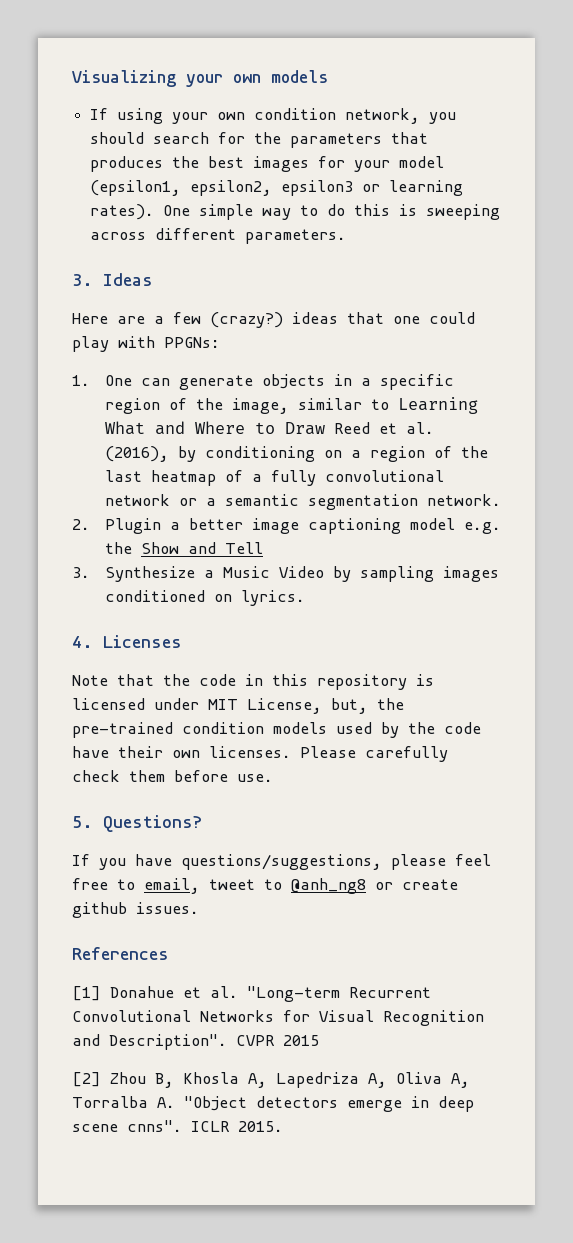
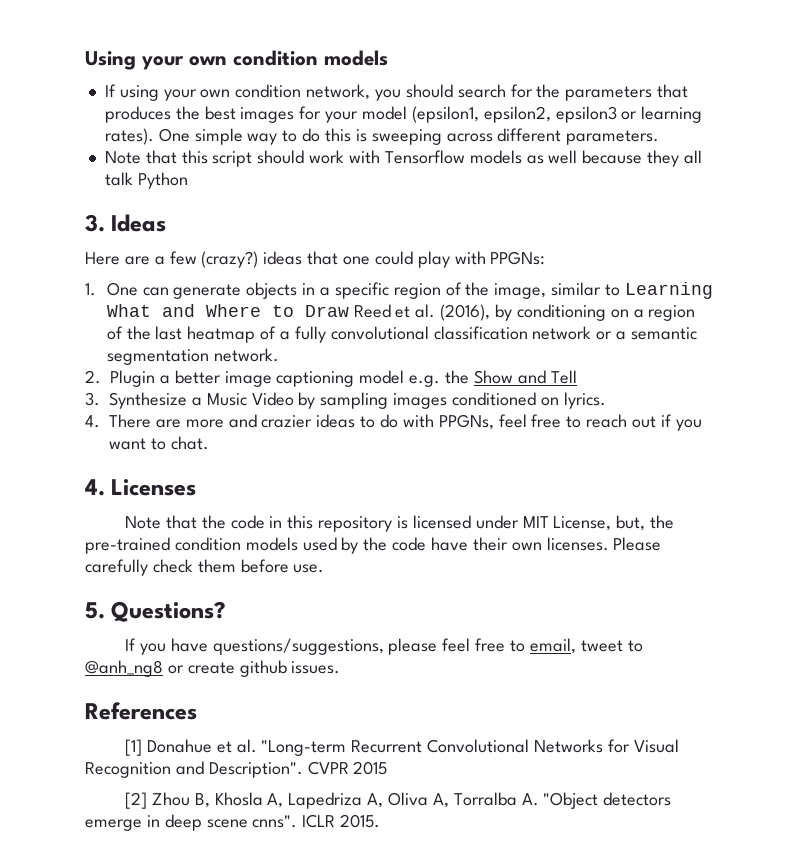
- Visualizing your own models
+ Using your own condition models
+ Note that this script should work with Tensorflow models as well because they all talk Python
- 1. One can generate objects in a specific region of the image, similar to Learning What and Where to Draw Reed et al. (2016), by conditioning on a region of the last heatmap of a fully convolutional network or a semantic segmentation network.
+ 1. One can generate objects in a specific region of the image, similar to Learning What and Where to Draw Reed et al. (2016), by conditioning on a region of the last heatmap of a fully convolutional classification network or a semantic segmentation network.
+ 4. There are more and crazier ideas to do with PPGNs, feel free to reach out if you want to chat.

